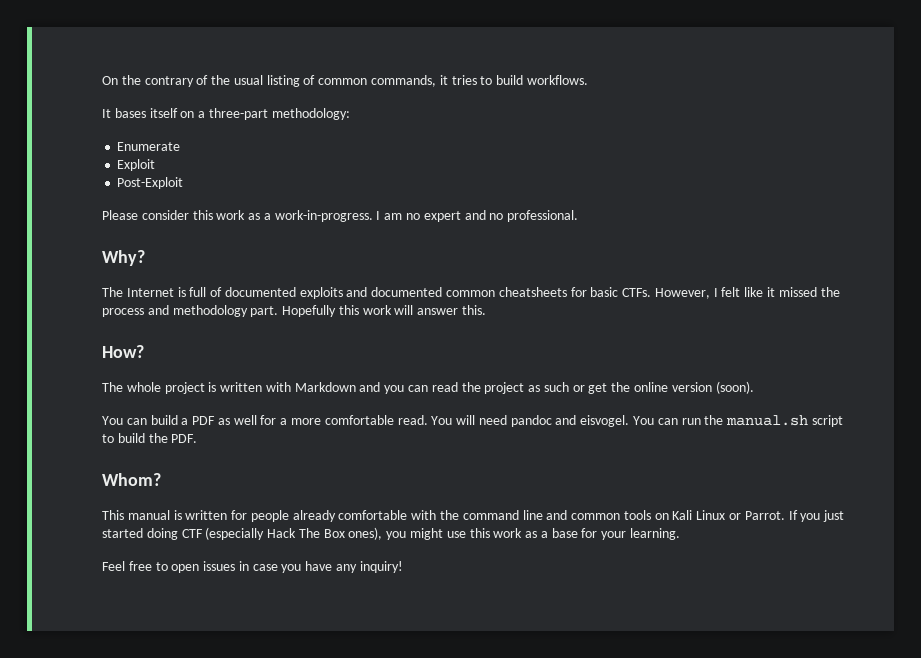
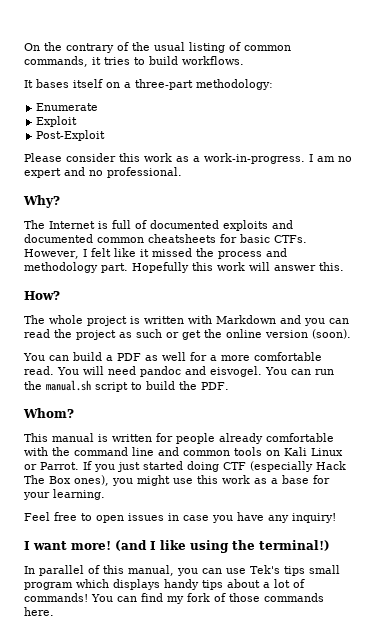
+ I want more! (and I like using the terminal!)
+ In parallel of this manual, you can use Tek's tips small program which displays handy tips about a lot of commands! You can find my fork of those commands here.

